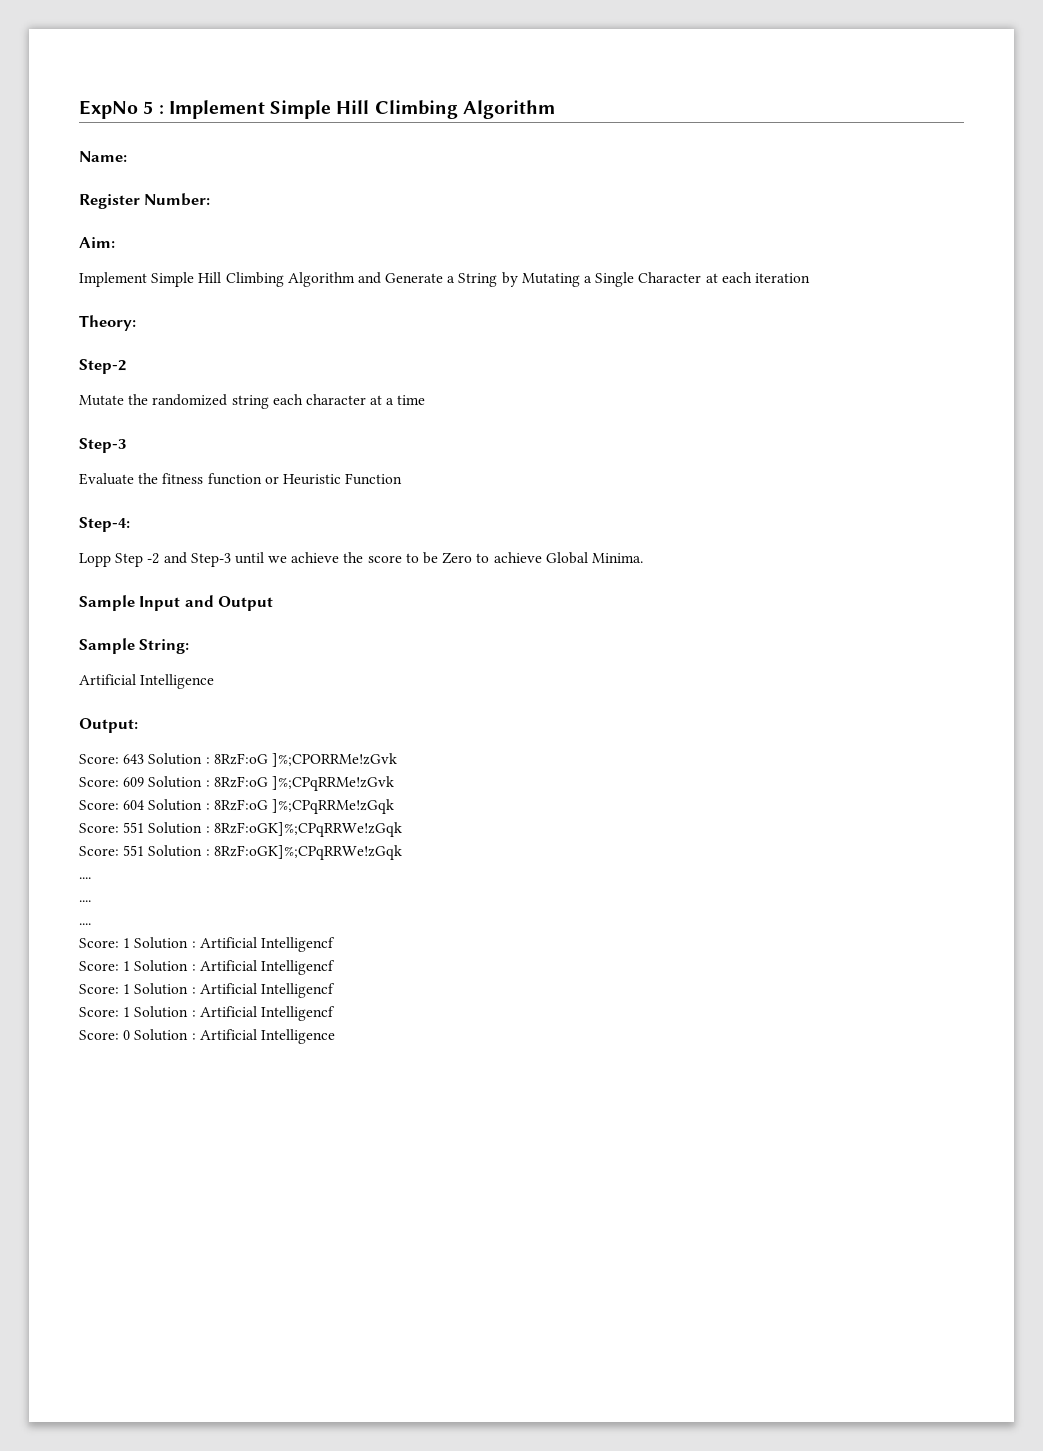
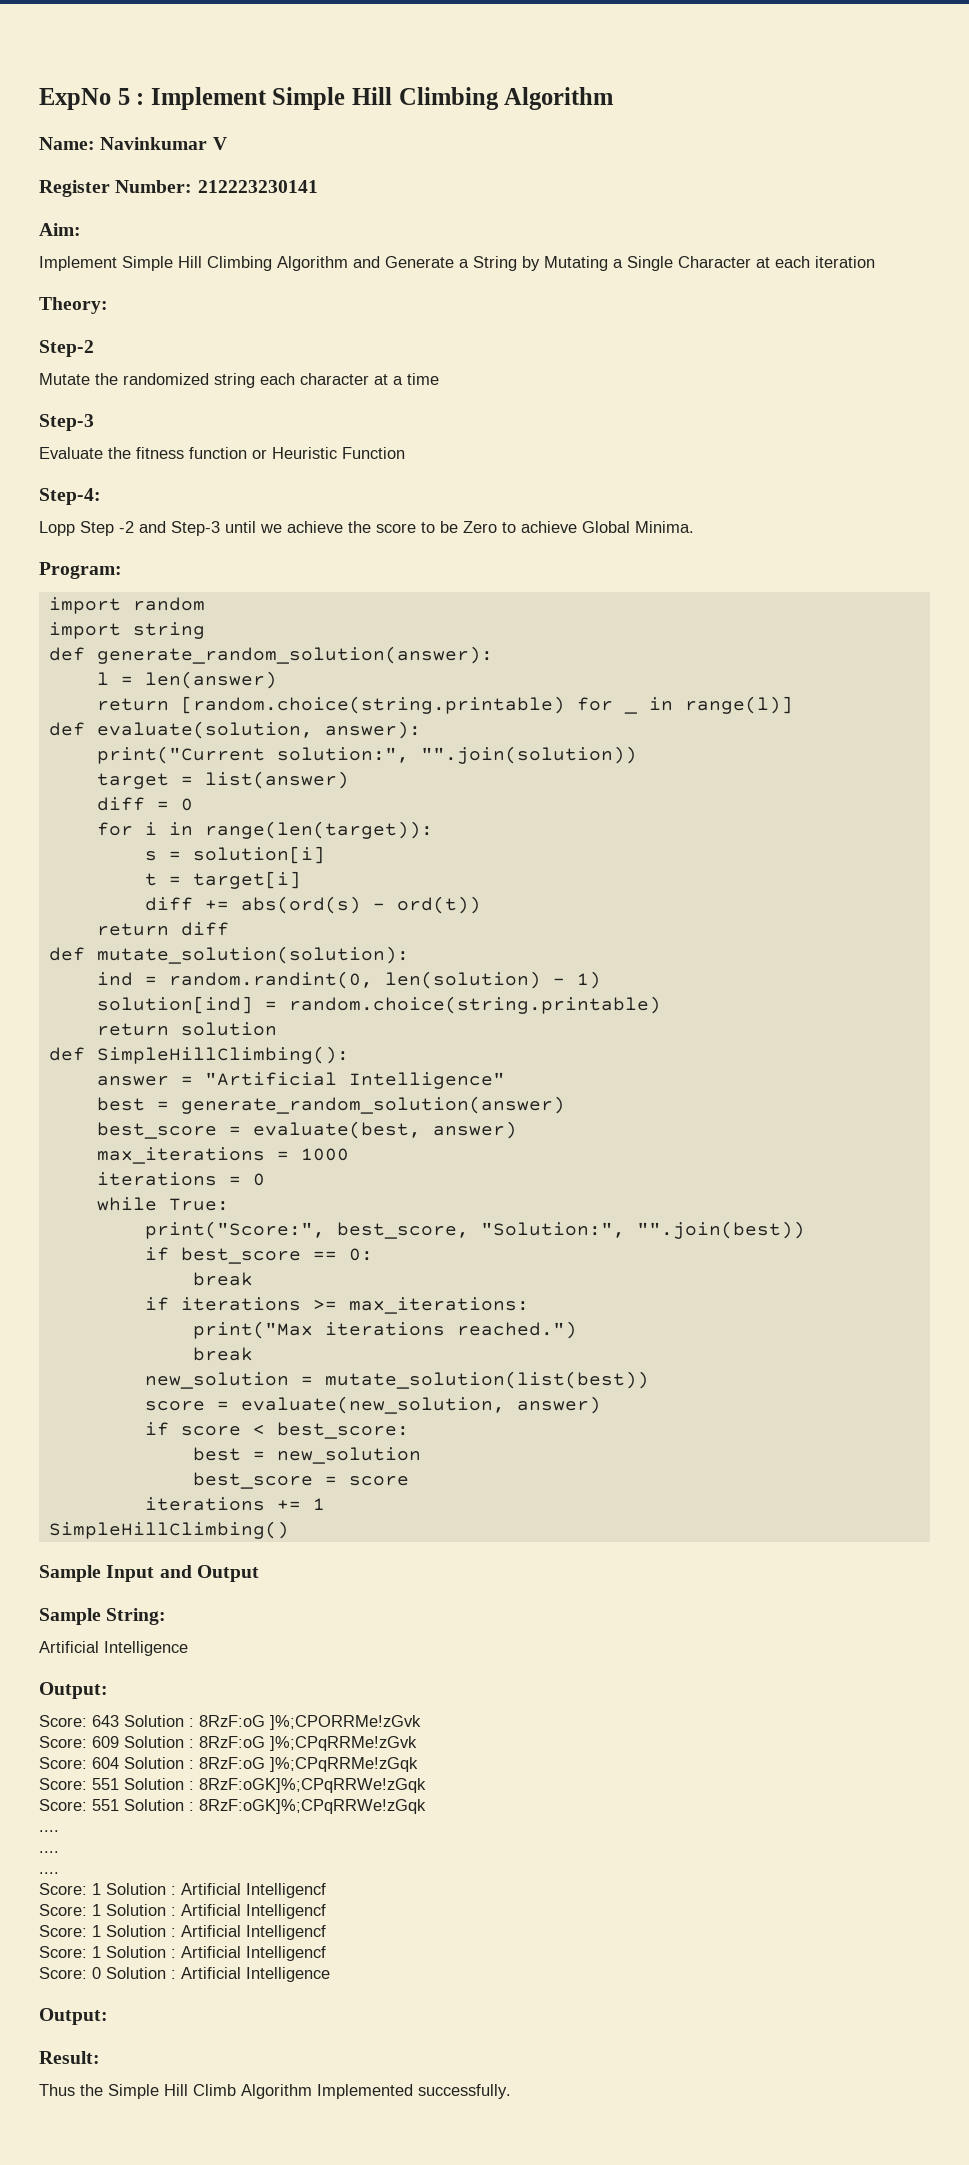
- Name:
+ Name: Navinkumar V
- Register Number:
+ Register Number: 212223230141
+ Program:
+ import random
+ import string
+ def generate_random_solution(answer):
+ l = len(answer)
+ return [random.choice(string.printable) for _ in range(l)]
+ def evaluate(solution, answer):
+ print("Current solution:", "".join(solution))
+ target = list(answer)
+ diff = 0
+ for i in range(len(target)):
+ s = solution[i]
+ t = target[i]
+ diff += abs(ord(s) - ord(t))
+ return diff
+ def mutate_solution(solution):
+ ind = random.randint(0, len(solution) - 1)
+ solution[ind] = random.choice(string.printable)
+ return solution
+ def SimpleHillClimbing():
+ answer = "Artificial Intelligence"
+ best = generate_random_solution(answer)
+ best_score = evaluate(best, answer)
+ max_iterations = 1000
+ iterations = 0
+ while True:
+ print("Score:", best_score, "Solution:", "".join(best))
+ if best_score == 0:
+ break
+ if iterations >= max_iterations:
+ print("Max iterations reached.")
+ break
+ new_solution = mutate_solution(list(best))
+ score = evaluate(new_solution, answer)
+ if score < best_score:
+ best = new_solution
+ best_score = score
+ iterations += 1
+ SimpleHillClimbing()
  Score: 0 Solution : Artificial Intelligence
+ Output:
+ Result:
+ Thus the Simple Hill Climb Algorithm Implemented successfully.

